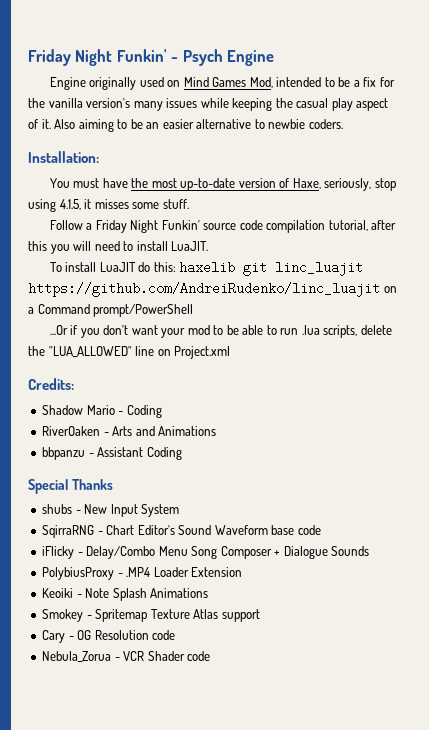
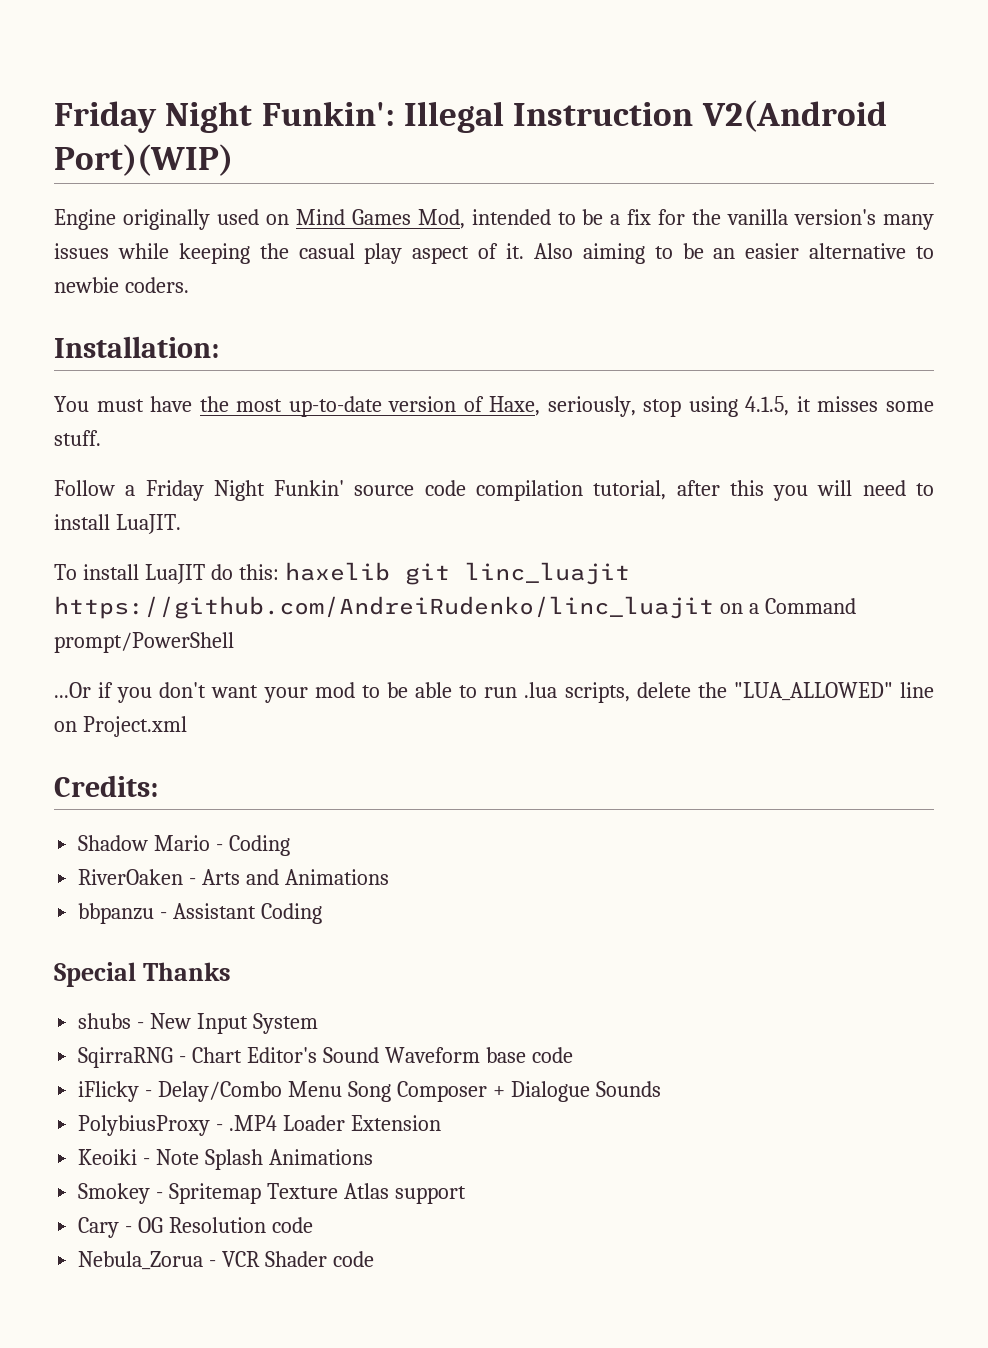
- Friday Night Funkin' - Psych Engine
+ Friday Night Funkin': Illegal Instruction V2(Android Port)(WIP)

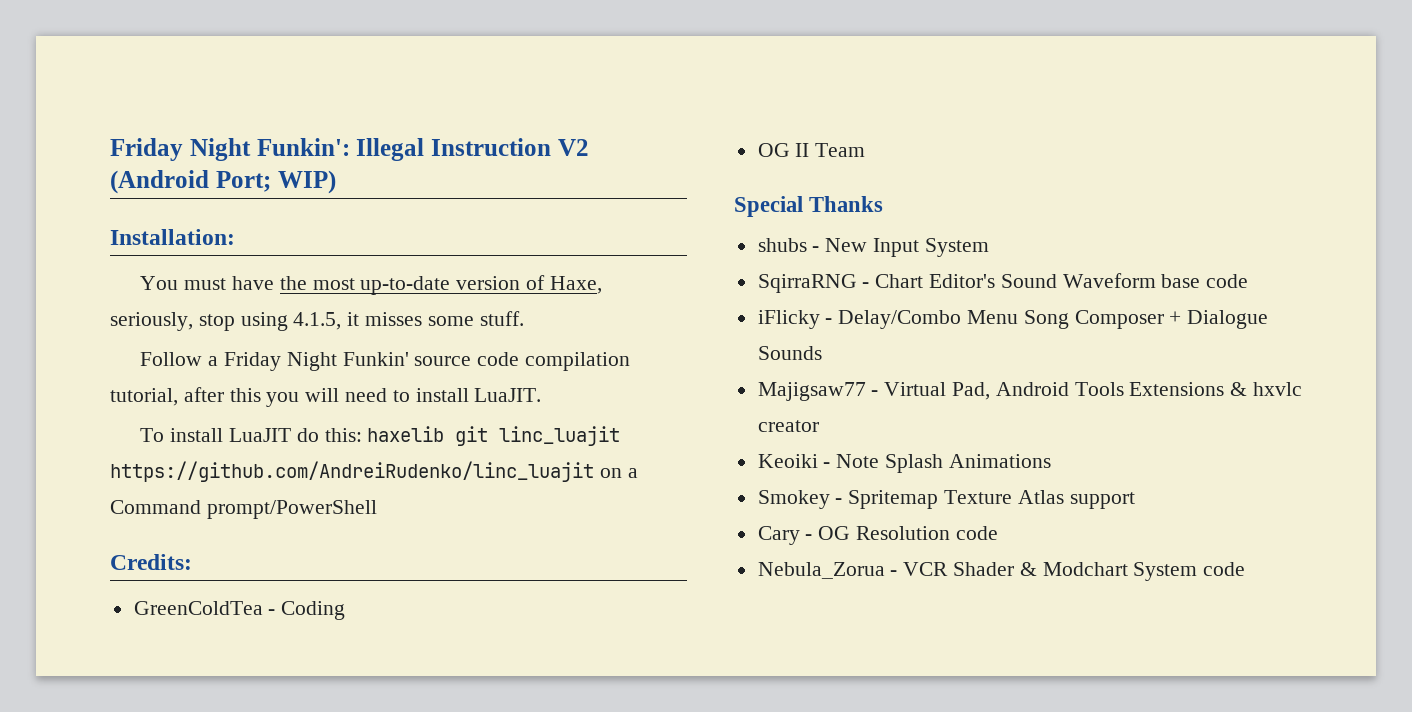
- Friday Night Funkin': Illegal Instruction V2(Android Port)(WIP)
- Engine originally used on Mind Games Mod, intended to be a fix for the vanilla version's many issues while keeping the casual play aspect of it. Also aiming to be an easier alternative to newbie coders.
+ Friday Night Funkin': Illegal Instruction V2 (Android Port; WIP)
- ...Or if you don't want your mod to be able to run .lua scripts, delete the "LUA_ALLOWED" line on Project.xml
- Shadow Mario - Coding
+ GreenColdTea - Coding
- RiverOaken - Arts and Animations
- bbpanzu - Assistant Coding
+ OG II Team
- PolybiusProxy - .MP4 Loader Extension
+ Majigsaw77 - Virtual Pad, Android Tools Extensions & hxvlc creator
- Nebula_Zorua - VCR Shader code
+ Nebula_Zorua - VCR Shader & Modchart System code

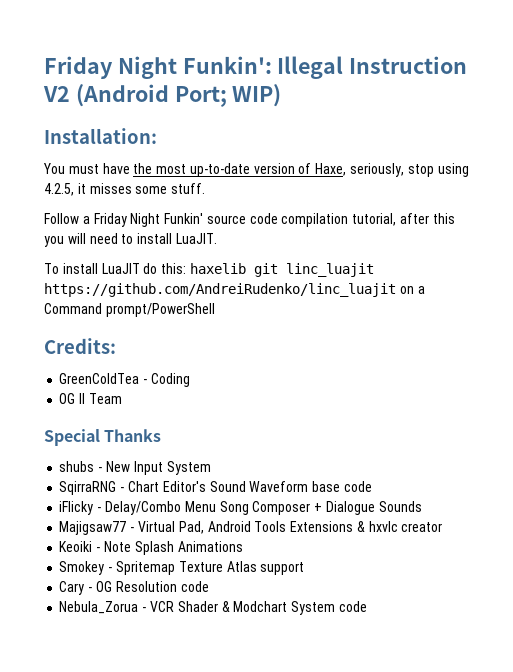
- You must have the most up-to-date version of Haxe, seriously, stop using 4.1.5, it misses some stuff.
+ You must have the most up-to-date version of Haxe, seriously, stop using 4.2.5, it misses some stuff.

